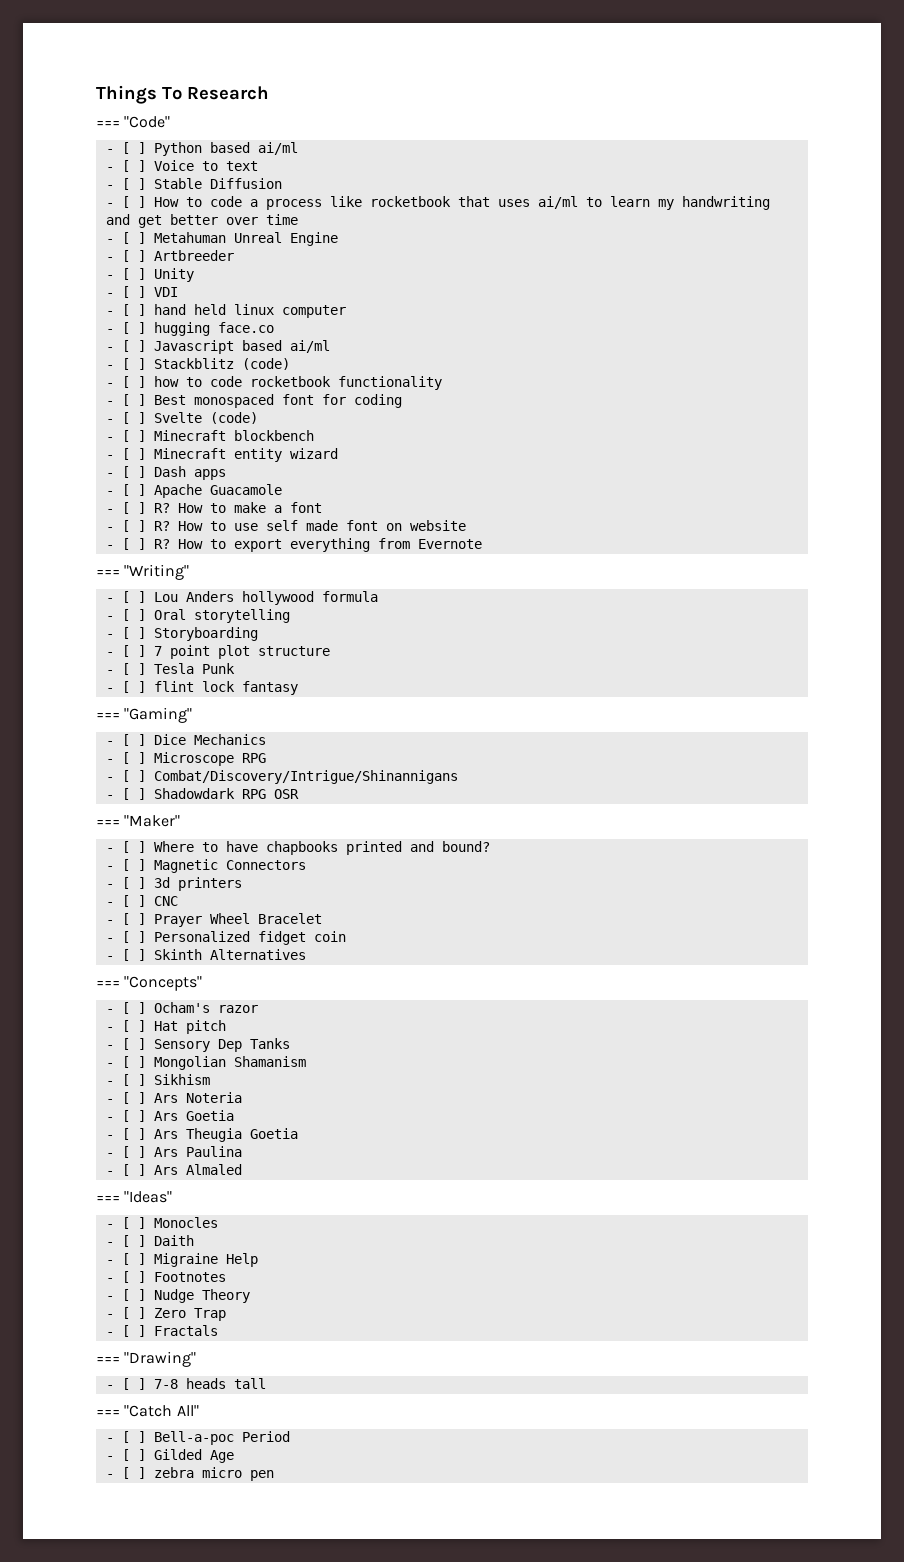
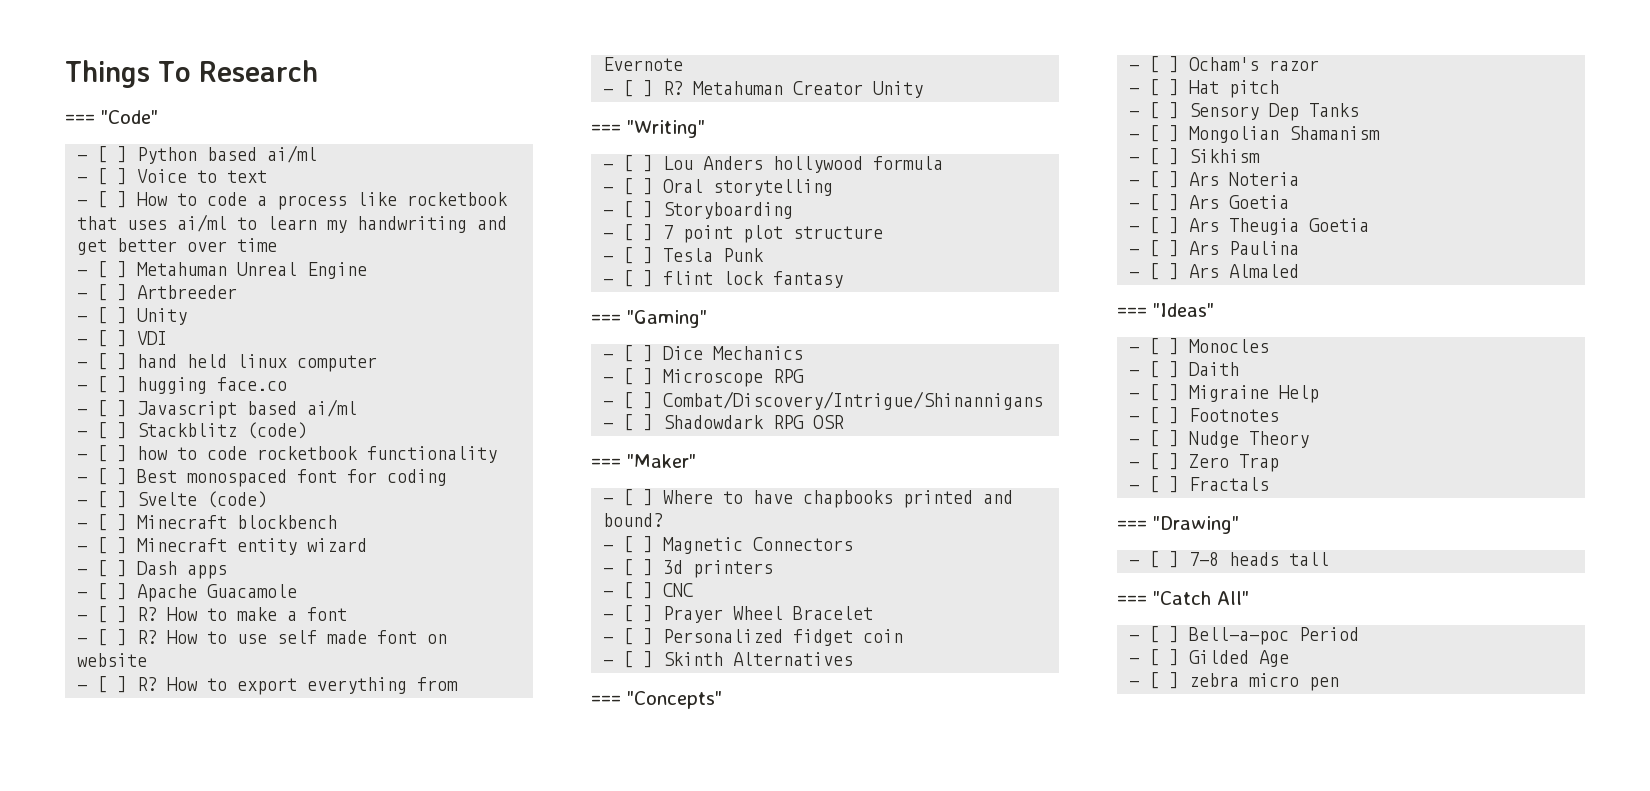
- - [ ] Stable Diffusion
+ - [ ] R? Metahuman Creator Unity

